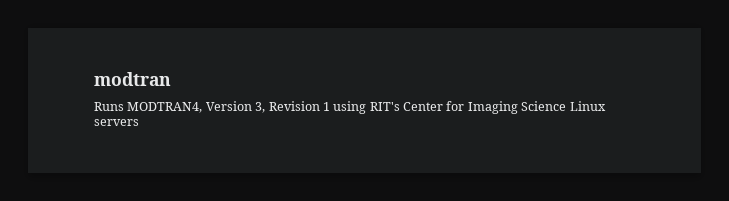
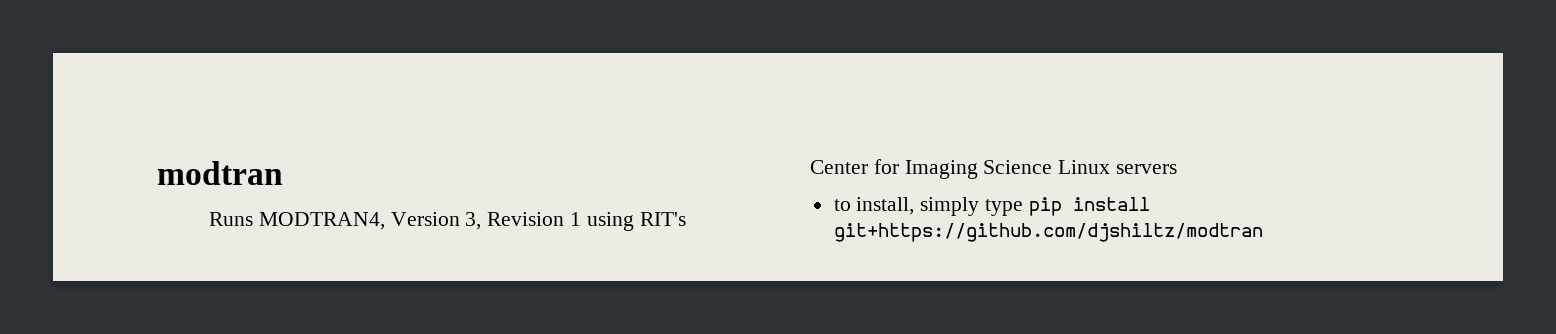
+ to install, simply type pip install git+https://github.com/djshiltz/modtran

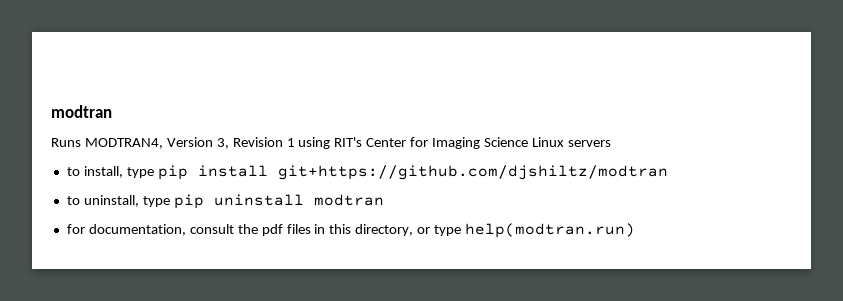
- to install, simply type pip install git+https://github.com/djshiltz/modtran
+ to install, type pip install git+https://github.com/djshiltz/modtran
+ to uninstall, type pip uninstall modtran
+ for documentation, consult the pdf files in this directory, or type help(modtran.run)

